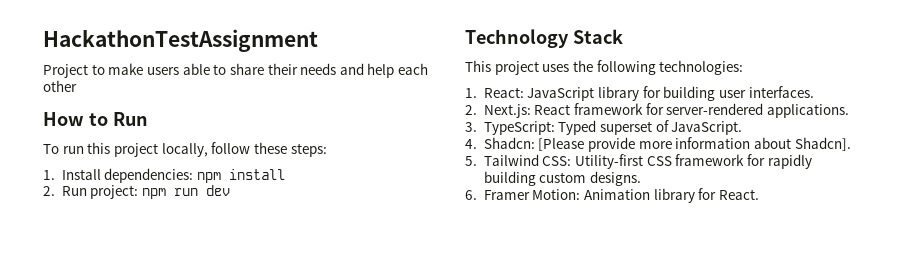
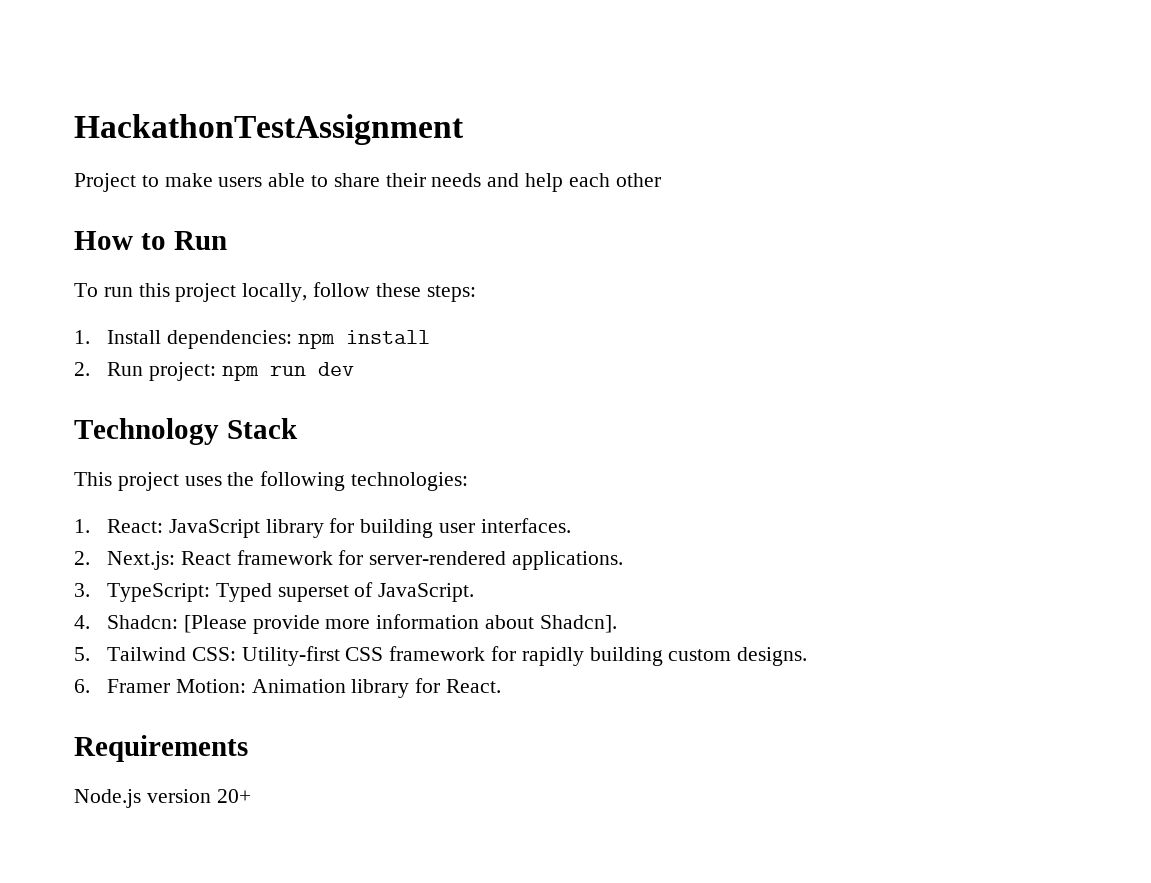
+ Requirements
+ Node.js version 20+

